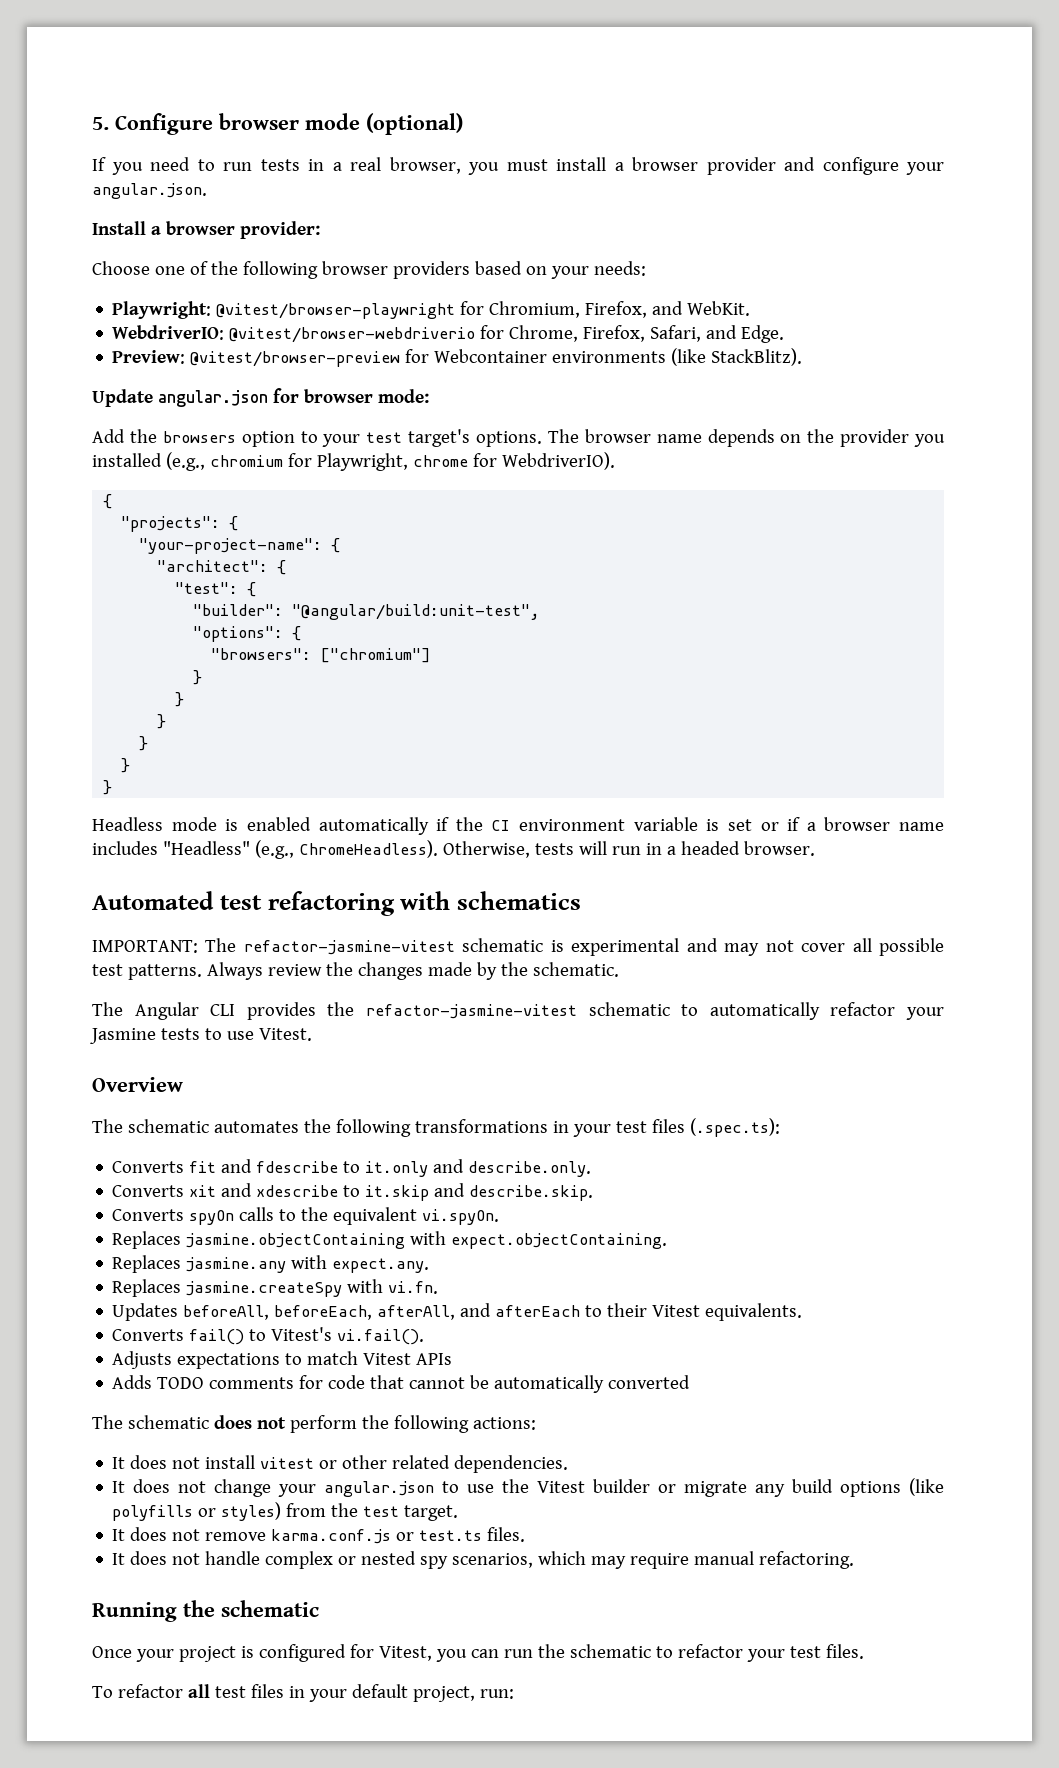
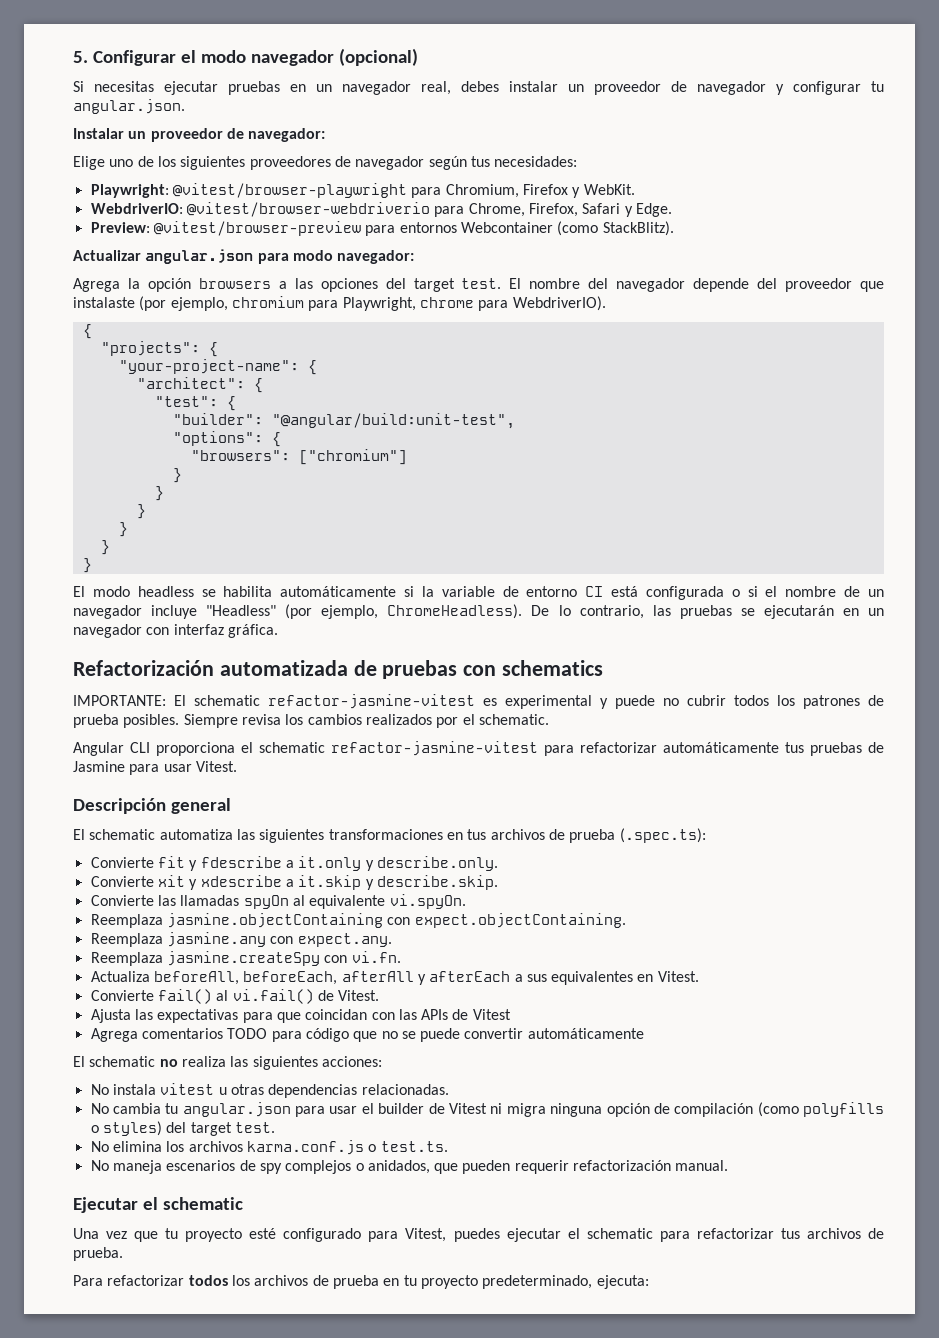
- 5. Configure browser mode (optional)
- If you need to run tests in a real browser, you must install a browser provider and configure your angular.json.
- Install a browser provider:
- Choose one of the following browser providers based on your needs:
- Playwright: @vitest/browser-playwright for Chromium, Firefox, and WebKit.
+ 5. Configurar el modo navegador (opcional)
+ Si necesitas ejecutar pruebas en un navegador real, debes instalar un proveedor de navegador y configurar tu angular.json.
+ Instalar un proveedor de navegador:
+ Elige uno de los siguientes proveedores de navegador según tus necesidades:
+ Playwright: @vitest/browser-playwright para Chromium, Firefox y WebKit.
- WebdriverIO: @vitest/browser-webdriverio for Chrome, Firefox, Safari, and Edge.
+ WebdriverIO: @vitest/browser-webdriverio para Chrome, Firefox, Safari y Edge.
- Preview: @vitest/browser-preview for Webcontainer environments (like StackBlitz).
- Update angular.json for browser mode:
- Add the browsers option to your test target's options. The browser name depends on the provider you installed (e.g., chromium for Playwright, chrome for WebdriverIO).
+ Preview: @vitest/browser-preview para entornos Webcontainer (como StackBlitz).
+ Actualizar angular.json para modo navegador:
+ Agrega la opción browsers a las opciones del target test. El nombre del navegador depende del proveedor que instalaste (por ejemplo, chromium para Playwright, chrome para WebdriverIO).
- Headless mode is enabled automatically if the CI environment variable is set or if a browser name includes "Headless" (e.g., ChromeHeadless). Otherwise, tests will run in a headed browser.
- Automated test refactoring with schematics
- IMPORTANT: The refactor-jasmine-vitest schematic is experimental and may not cover all possible test patterns. Always review the changes made by the schematic.
+ El modo headless se habilita automáticamente si la variable de entorno CI está configurada o si el nombre de un navegador incluye "Headless" (por ejemplo, ChromeHeadless). De lo contrario, las pruebas se ejecutarán en un navegador con interfaz gráfica.
+ Refactorización automatizada de pruebas con schematics
+ IMPORTANTE: El schematic refactor-jasmine-vitest es experimental y puede no cubrir todos los patrones de prueba posibles. Siempre revisa los cambios realizados por el schematic.
- The Angular CLI provides the refactor-jasmine-vitest schematic to automatically refactor your Jasmine tests to use Vitest.
- Overview
- The schematic automates the following transformations in your test files (.spec.ts):
- Converts fit and fdescribe to it.only and describe.only.
- Converts xit and xdescribe to it.skip and describe.skip.
- Converts spyOn calls to the equivalent vi.spyOn.
- Replaces jasmine.objectContaining with expect.objectContaining.
- Replaces jasmine.any with expect.any.
- Replaces jasmine.createSpy with vi.fn.
+ Angular CLI proporciona el schematic refactor-jasmine-vitest para refactorizar automáticamente tus pruebas de Jasmine para usar Vitest.
+ Descripción general
+ El schematic automatiza las siguientes transformaciones en tus archivos de prueba (.spec.ts):
+ Convierte fit y fdescribe a it.only y describe.only.
+ Convierte xit y xdescribe a it.skip y describe.skip.
+ Convierte las llamadas spyOn al equivalente vi.spyOn.
+ Reemplaza jasmine.objectContaining con expect.objectContaining.
+ Reemplaza jasmine.any con expect.any.
+ Reemplaza jasmine.createSpy con vi.fn.
- Updates beforeAll, beforeEach, afterAll, and afterEach to their Vitest equivalents.
- Converts fail() to Vitest's vi.fail().
- Adjusts expectations to match Vitest APIs
- Adds TODO comments for code that cannot be automatically converted
- The schematic does not perform the following actions:
- It does not install vitest or other related dependencies.
- It does not change your angular.json to use the Vitest builder or migrate any build options (like polyfills or styles) from the test target.
- It does not remove karma.conf.js or test.ts files.
- It does not handle complex or nested spy scenarios, which may require manual refactoring.
- Running the schematic
- Once your project is configured for Vitest, you can run the schematic to refactor your test files.
- To refactor all test files in your default project, run:
+ Actualiza beforeAll, beforeEach, afterAll y afterEach a sus equivalentes en Vitest.
+ Convierte fail() al vi.fail() de Vitest.
+ Ajusta las expectativas para que coincidan con las APIs de Vitest
+ Agrega comentarios TODO para código que no se puede convertir automáticamente
+ El schematic no realiza las siguientes acciones:
+ No instala vitest u otras dependencias relacionadas.
+ No cambia tu angular.json para usar el builder de Vitest ni migra ninguna opción de compilación (como polyfills o styles) del target test.
+ No elimina los archivos karma.conf.js o test.ts.
+ No maneja escenarios de spy complejos o anidados, que pueden requerir refactorización manual.
+ Ejecutar el schematic
+ Una vez que tu proyecto esté configurado para Vitest, puedes ejecutar el schematic para refactorizar tus archivos de prueba.
+ Para refactorizar todos los archivos de prueba en tu proyecto predeterminado, ejecuta:

